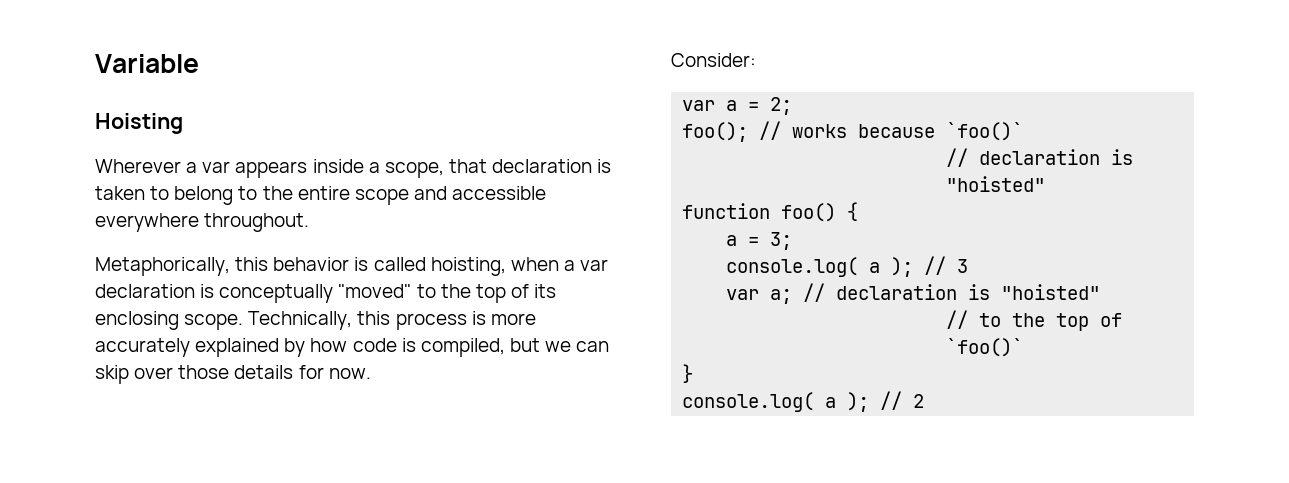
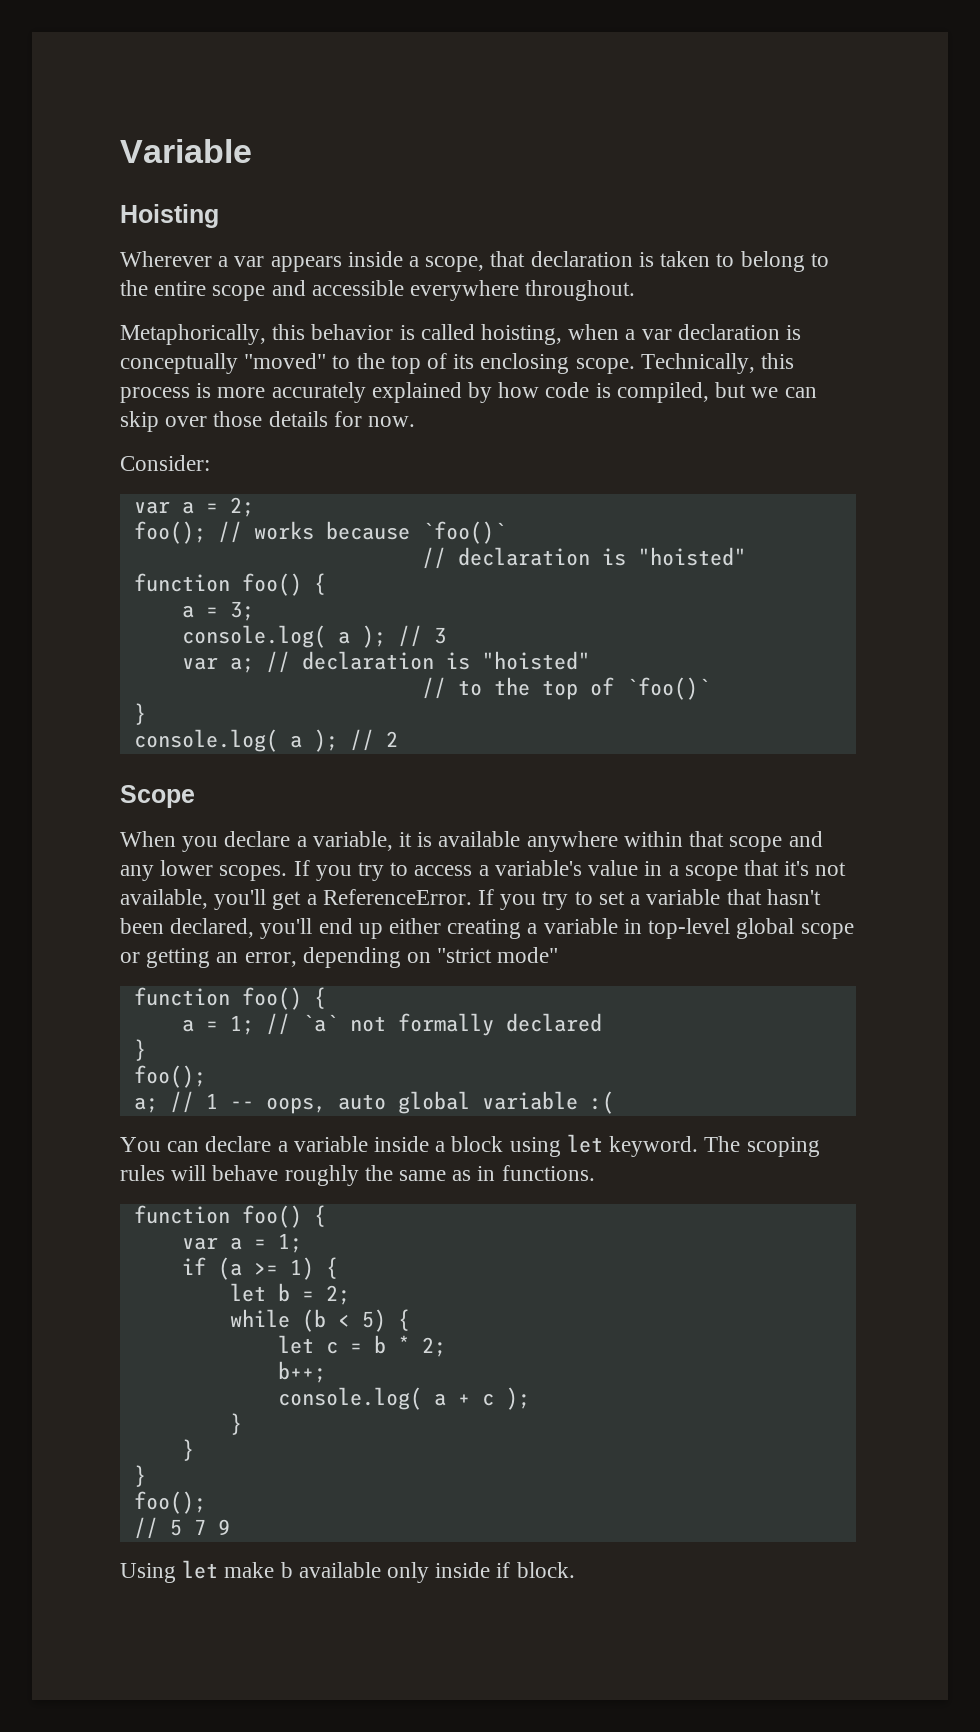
+ Scope
+ When you declare a variable, it is available anywhere within that scope and any lower scopes. If you try to access a variable's value in a scope that it's not available, you'll get a ReferenceError. If you try to set a variable that hasn't been declared, you'll end up either creating a variable in top-level global scope or getting an error, depending on "strict mode"
+ function foo() {
+ a = 1; // `a` not formally declared
+ }
+ foo();
+ a; // 1 -- oops, auto global variable :(
+ You can declare a variable inside a block using let keyword. The scoping rules will behave roughly the same as in functions.
+ function foo() {
+ var a = 1;
+ if (a >= 1) {
+ let b = 2;
+ while (b < 5) {
+ let c = b * 2;
+ b++;
+ console.log( a + c );
+ }
+ }
+ }
+ foo();
+ // 5 7 9
+ Using let make b available only inside if block.

